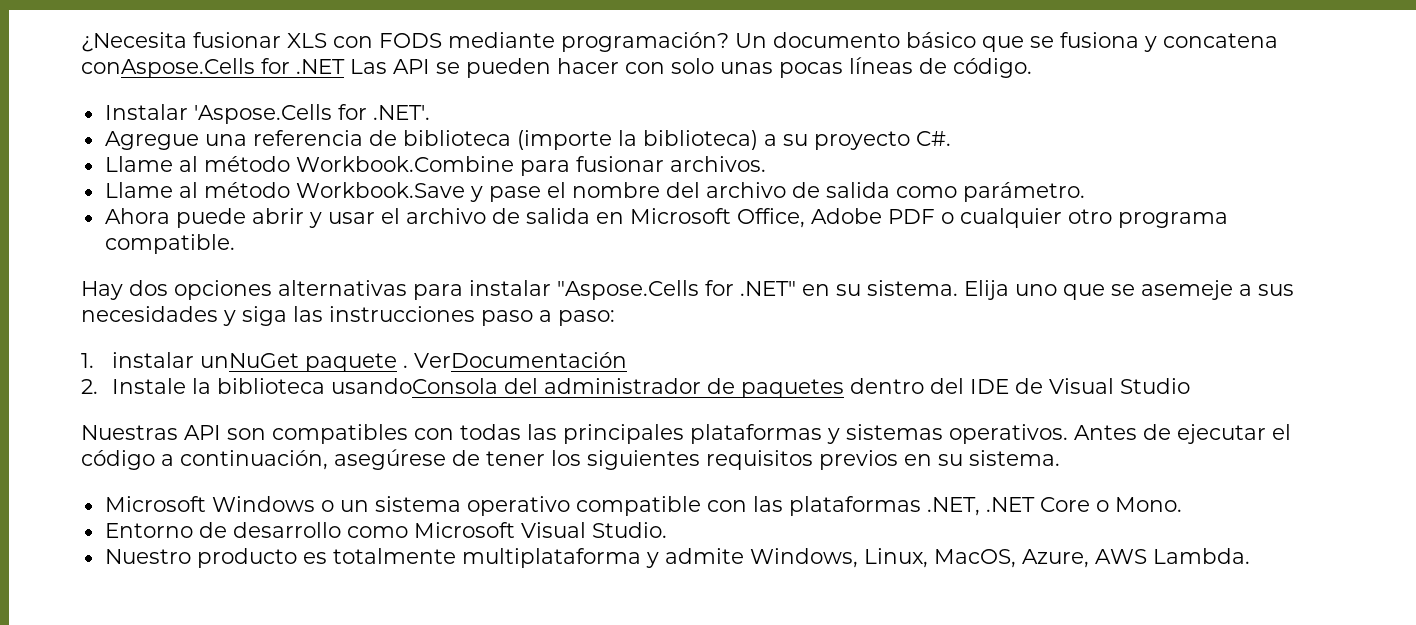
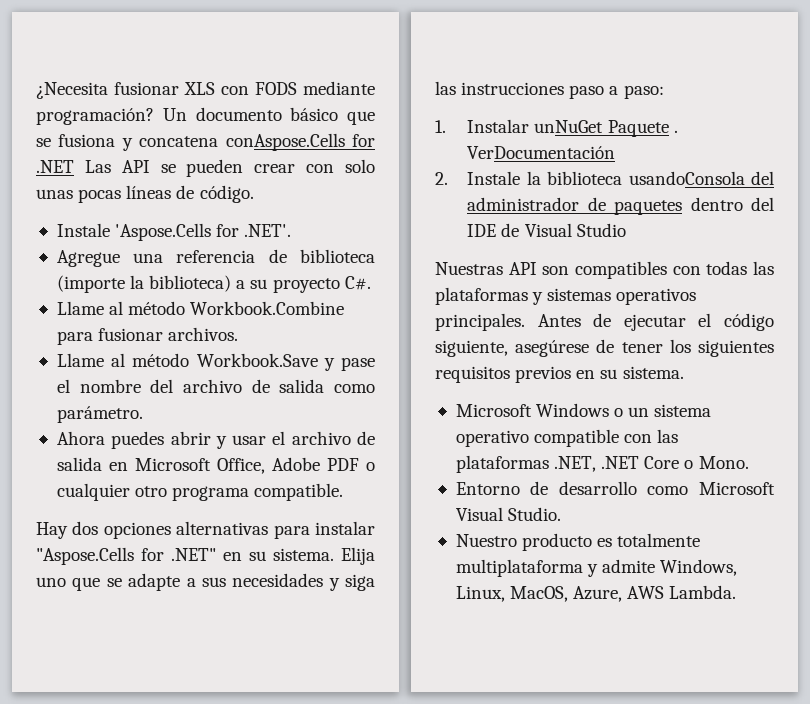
- Un documento básico que se fusiona y concatena conAspose.Cells for .NET Las API se pueden hacer con solo unas pocas líneas de código.
+ Un documento básico que se fusiona y concatena conAspose.Cells for .NET Las API se pueden crear con solo unas pocas líneas de código.
- Instalar 'Aspose.Cells for .NET'.
+ Instale 'Aspose.Cells for .NET'.
- Ahora puede abrir y usar el archivo de salida en Microsoft Office, Adobe PDF o cualquier otro programa compatible.
+ Ahora puedes abrir y usar el archivo de salida en Microsoft Office, Adobe PDF o cualquier otro programa compatible.
- Elija uno que se asemeje a sus necesidades y siga las instrucciones paso a paso:
+ Elija uno que se adapte a sus necesidades y siga las instrucciones paso a paso:
- 1. instalar unNuGet paquete .
+ 1. Instalar unNuGet Paquete .
- Nuestras API son compatibles con todas las principales plataformas y sistemas operativos.
+ Nuestras API son compatibles con todas las plataformas y sistemas operativos principales.
- Antes de ejecutar el código a continuación, asegúrese de tener los siguientes requisitos previos en su sistema.
+ Antes de ejecutar el código siguiente, asegúrese de tener los siguientes requisitos previos en su sistema.

